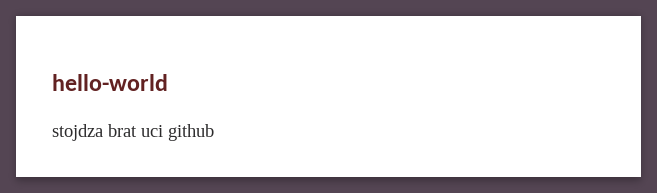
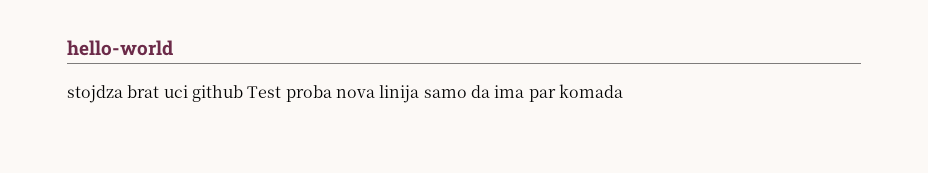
- stojdza brat uci github
+ stojdza brat uci github Test proba nova linija samo da ima par komada

